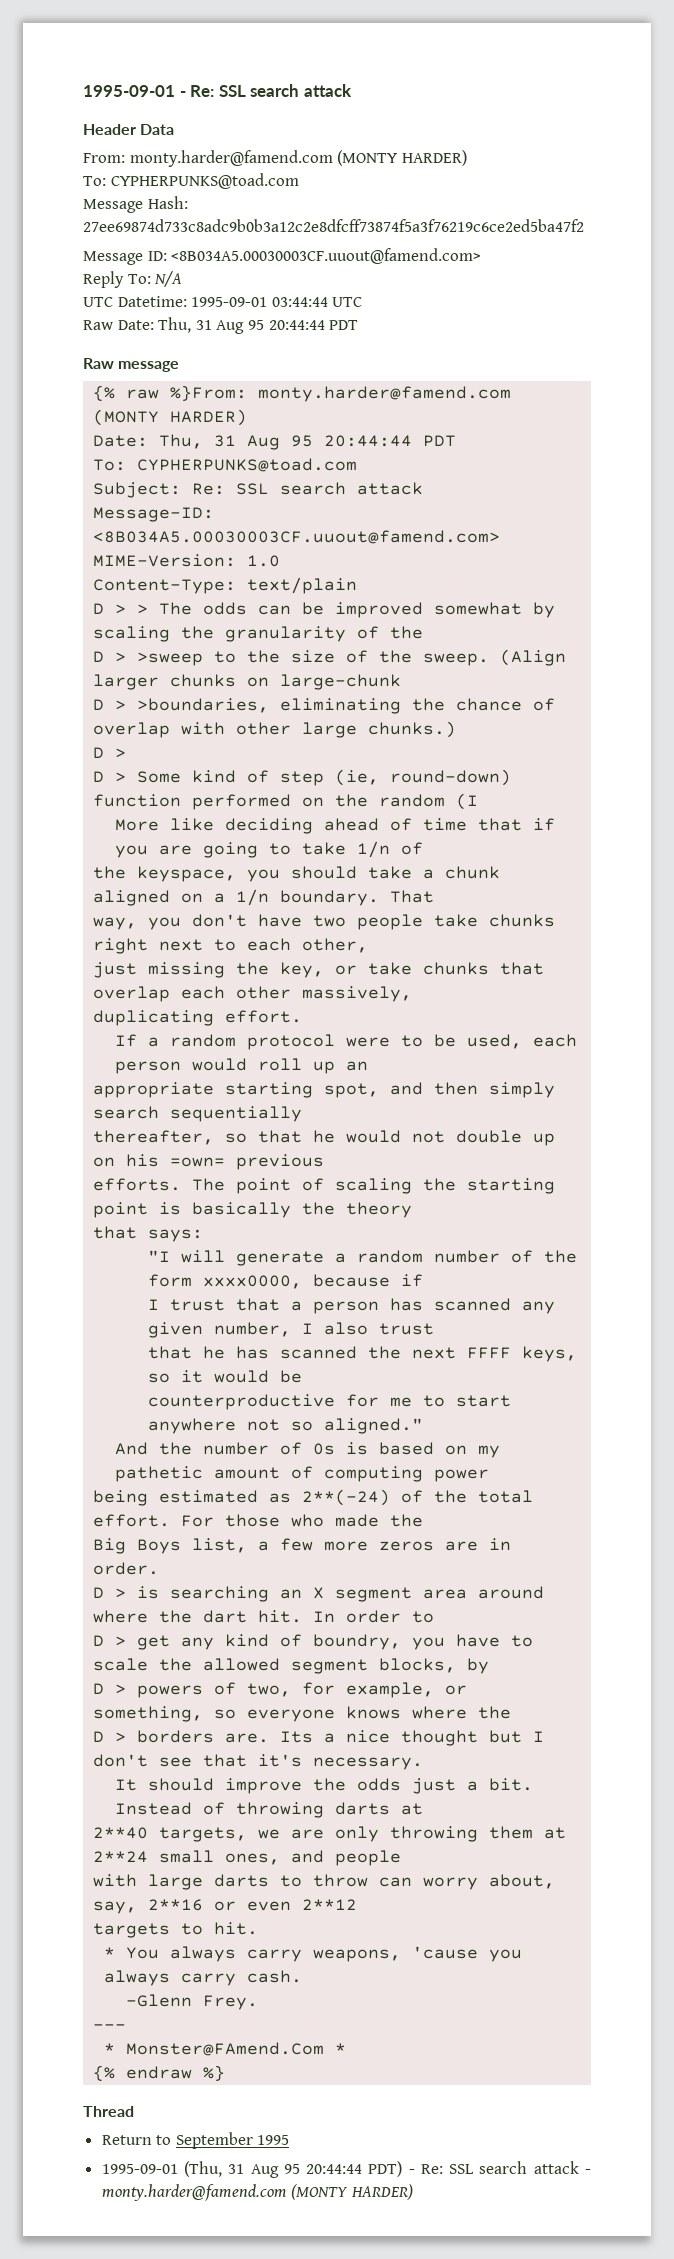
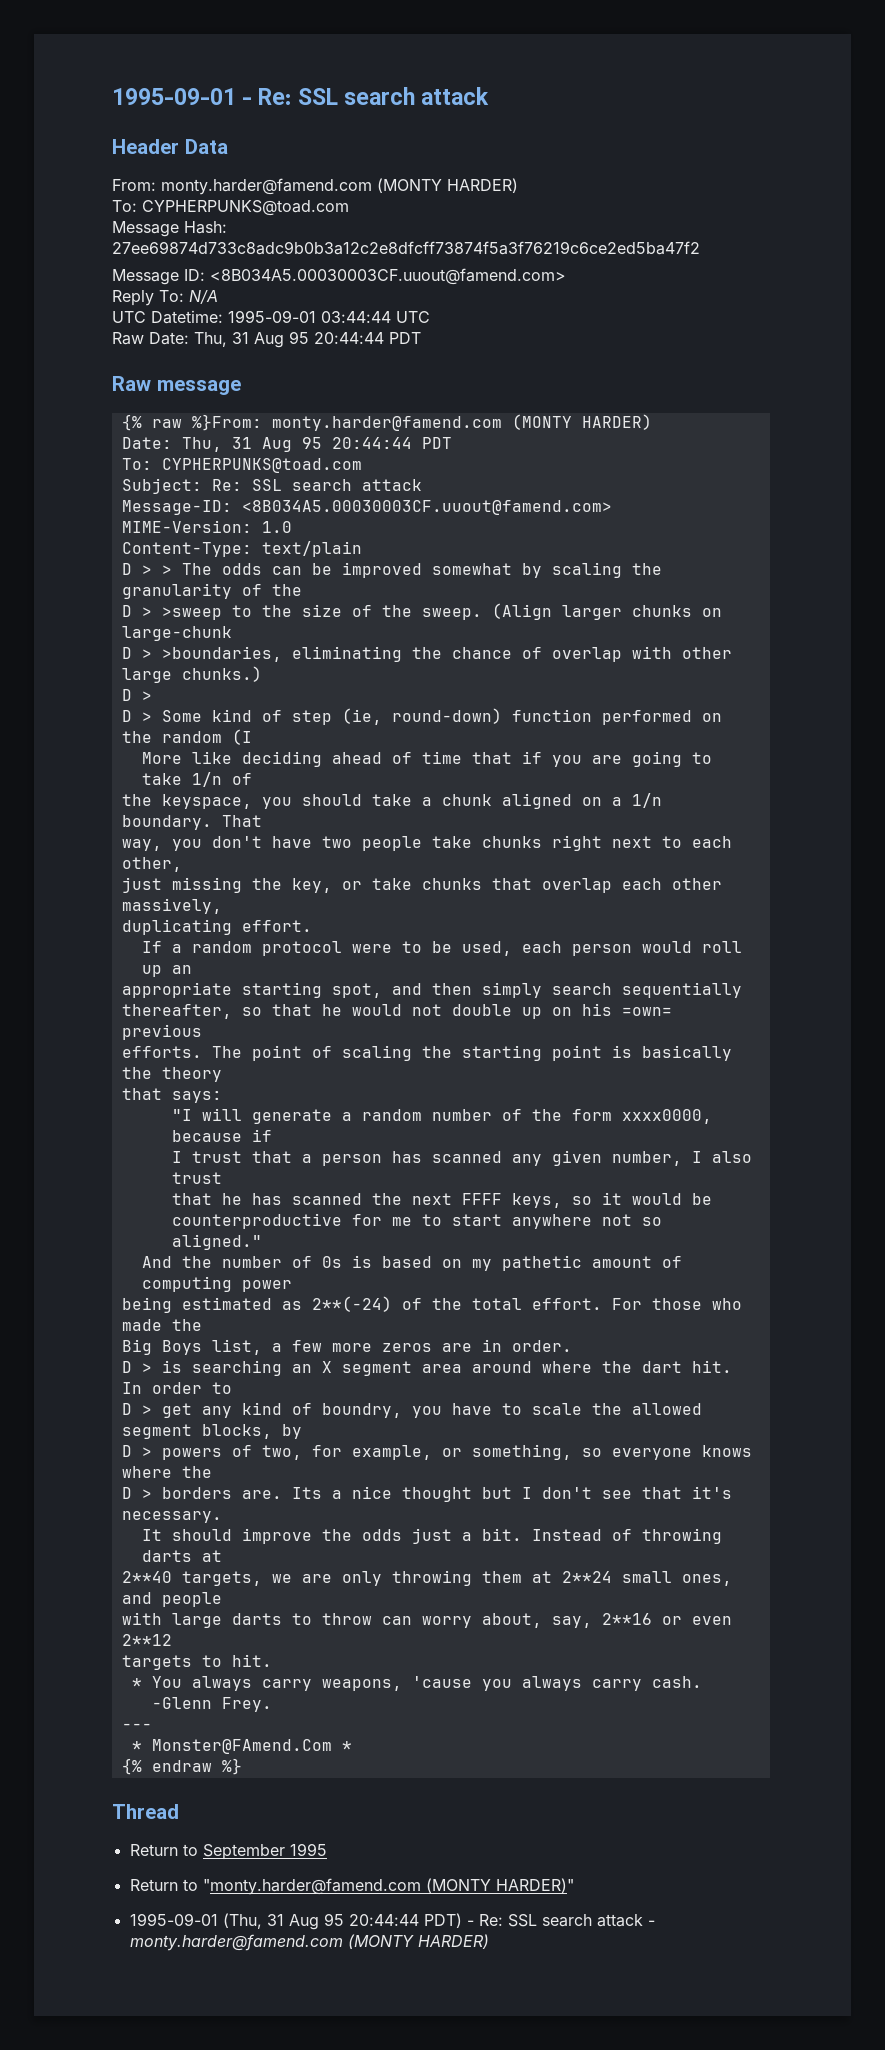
+ Return to "monty.harder@famend.com (MONTY HARDER)"

